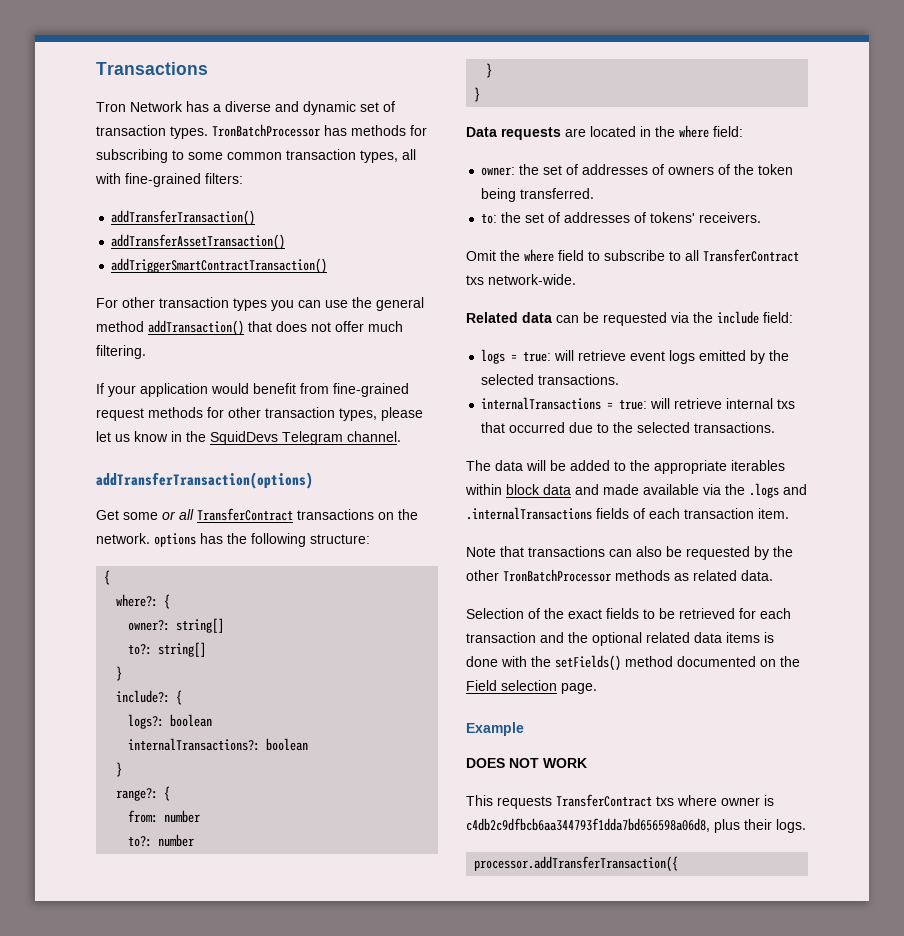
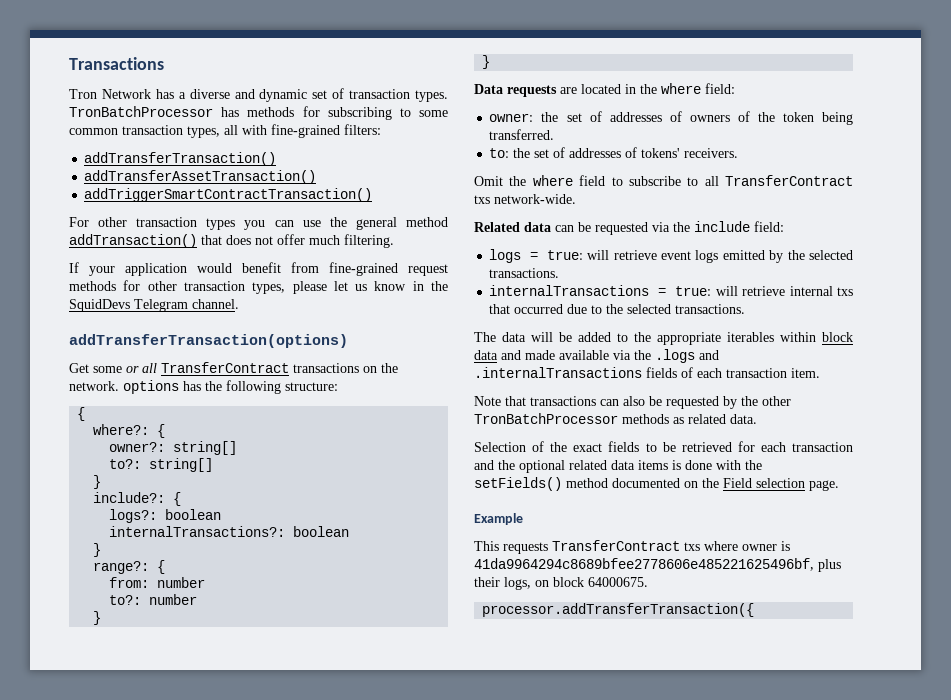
- DOES NOT WORK
- This requests TransferContract txs where owner is c4db2c9dfbcb6aa344793f1dda7bd656598a06d8, plus their logs.
+ This requests TransferContract txs where owner is 41da9964294c8689bfee2778606e485221625496bf, plus their logs, on block 64000675.

